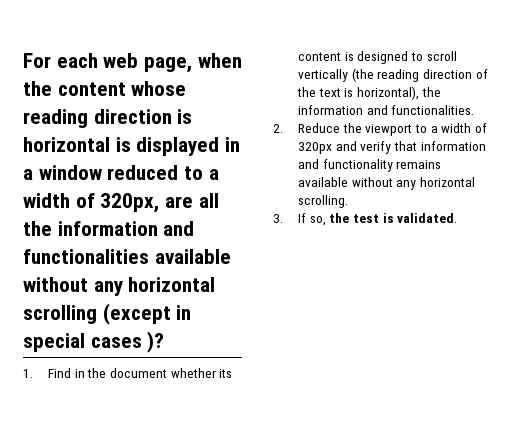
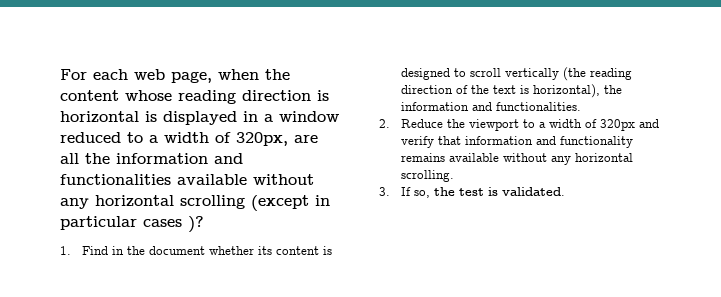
- For each web page, when the content whose reading direction is horizontal is displayed in a window reduced to a width of 320px, are all the information and functionalities available without any horizontal scrolling (except in special cases )?
+ For each web page, when the content whose reading direction is horizontal is displayed in a window reduced to a width of 320px, are all the information and functionalities available without any horizontal scrolling (except in particular cases )?

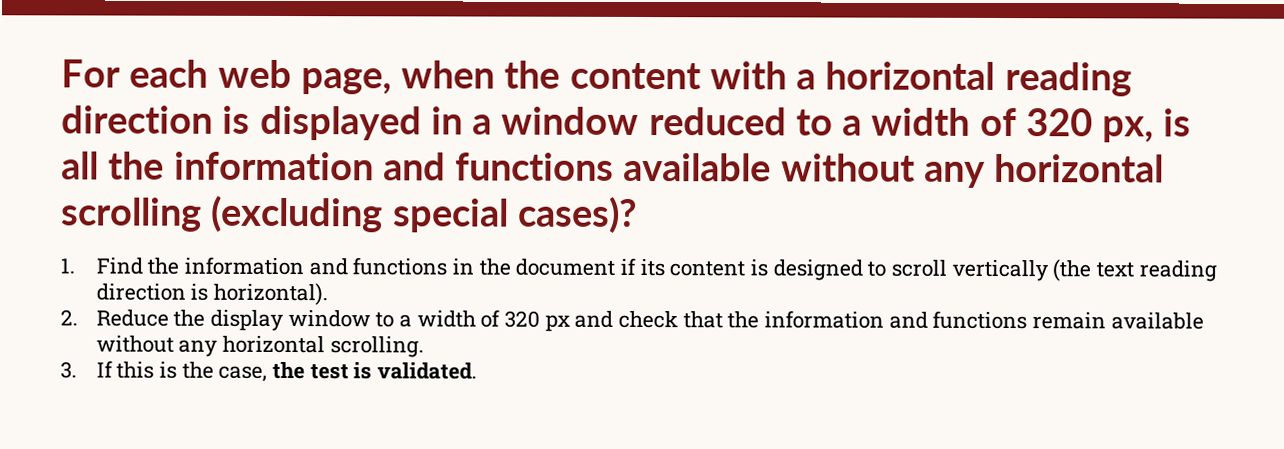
- For each web page, when the content whose reading direction is horizontal is displayed in a window reduced to a width of 320px, are all the information and functionalities available without any horizontal scrolling (except in particular cases )?
- 1. Find in the document whether its content is designed to scroll vertically (the reading direction of the text is horizontal), the information and functionalities.
+ For each web page, when the content with a horizontal reading direction is displayed in a window reduced to a width of 320 px, is all the information and functions available without any horizontal scrolling (excluding special cases)?
+ 1. Find the information and functions in the document if its content is designed to scroll vertically (the text reading direction is horizontal).
- 2. Reduce the viewport to a width of 320px and verify that information and functionality remains available without any horizontal scrolling.
+ 2. Reduce the display window to a width of 320 px and check that the information and functions remain available without any horizontal scrolling.
- 3. If so, the test is validated.
+ 3. If this is the case, the test is validated.

